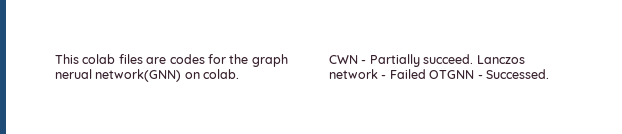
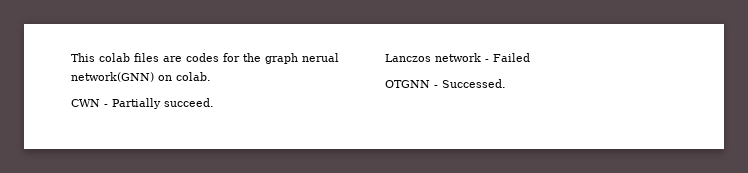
- CWN - Partially succeed. Lanczos network - Failed OTGNN - Successed.
+ CWN - Partially succeed.
+ Lanczos network - Failed
+ OTGNN - Successed.

